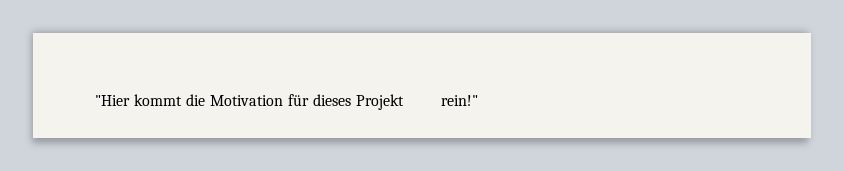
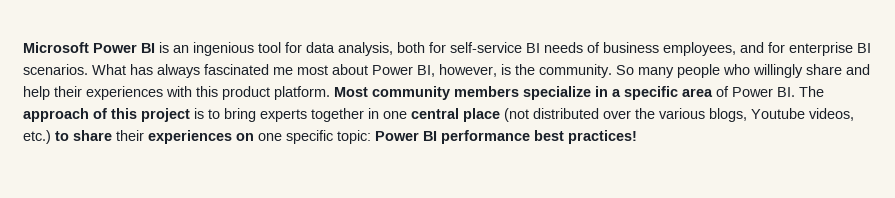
- "Hier kommt die Motivation für dieses Projekt rein!"
+ Microsoft Power BI is an ingenious tool for data analysis, both for self-service BI needs of business employees, and for enterprise BI scenarios. What has always fascinated me most about Power BI, however, is the community. So many people who willingly share and help their experiences with this product platform. Most community members specialize in a specific area of Power BI. The approach of this project is to bring experts together in one central place (not distributed over the various blogs, Youtube videos, etc.) to share their experiences on one specific topic: Power BI performance best practices!

